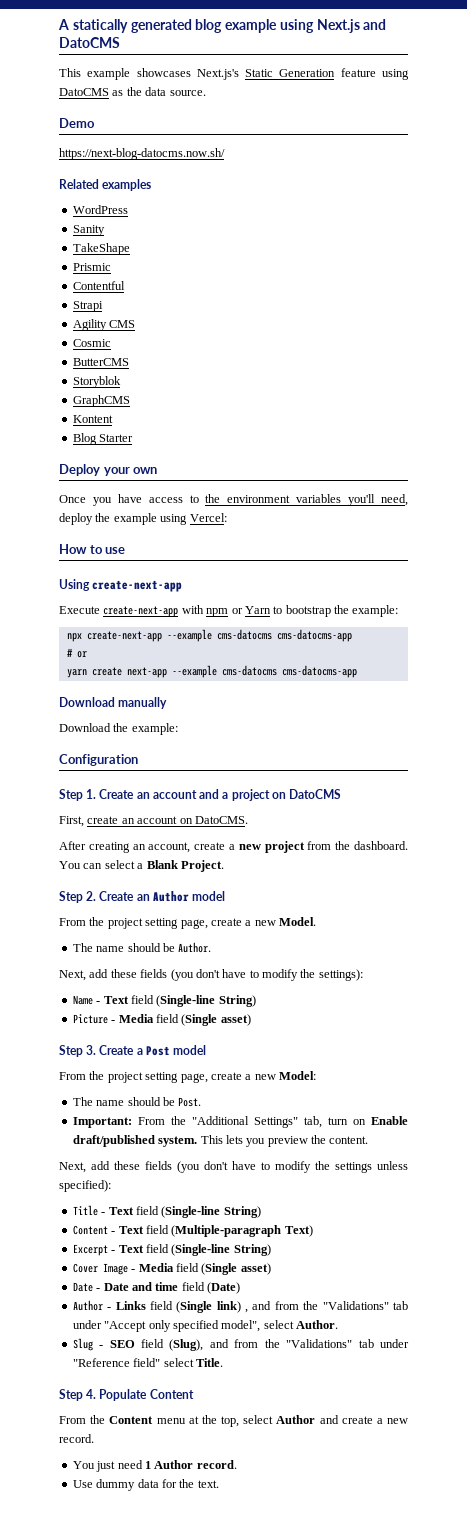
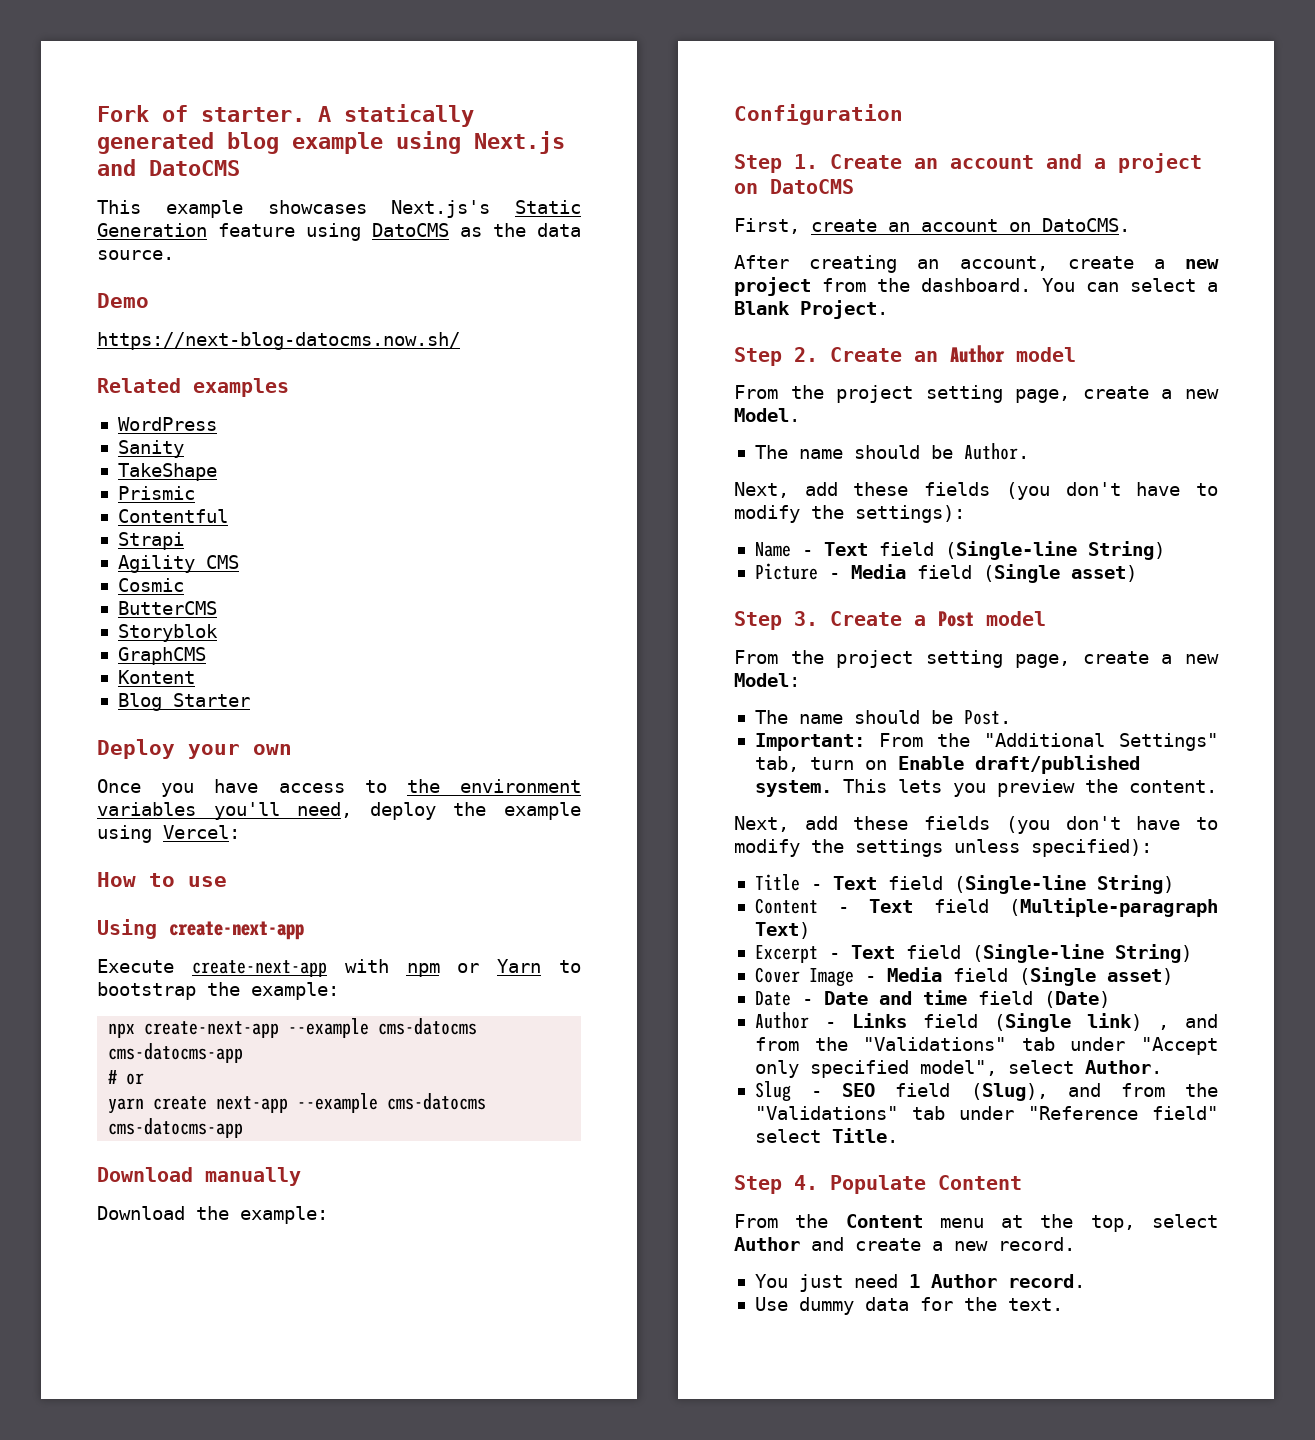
+ Fork of starter.

